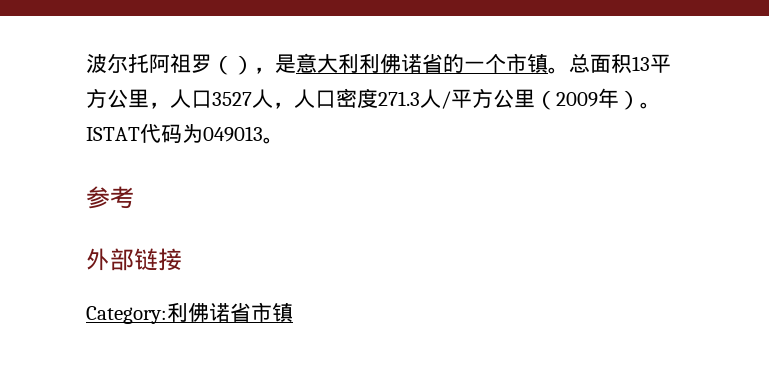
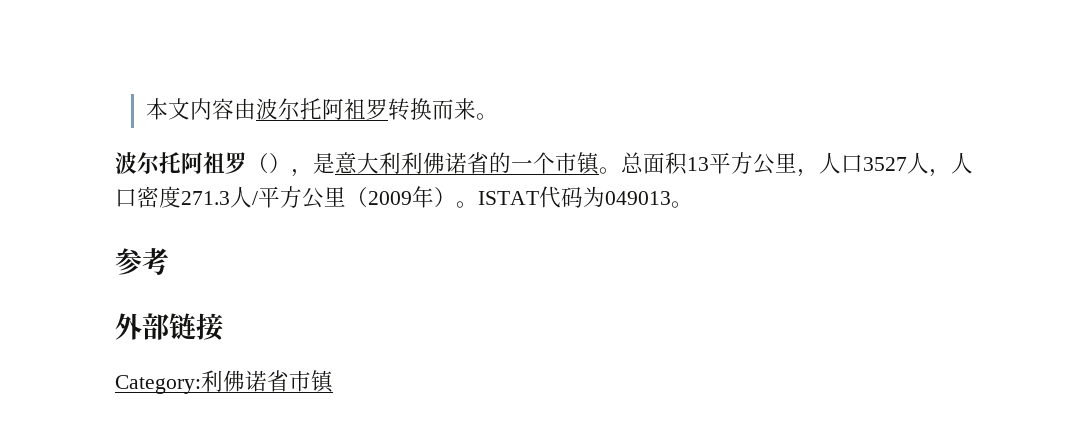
+ 本文内容由波尔托阿祖罗转换而来。

